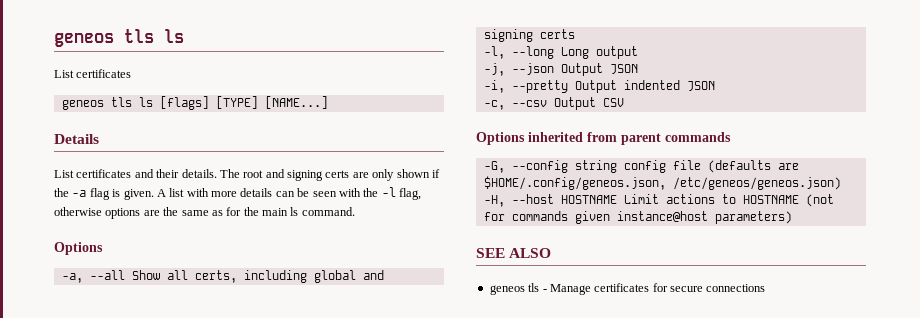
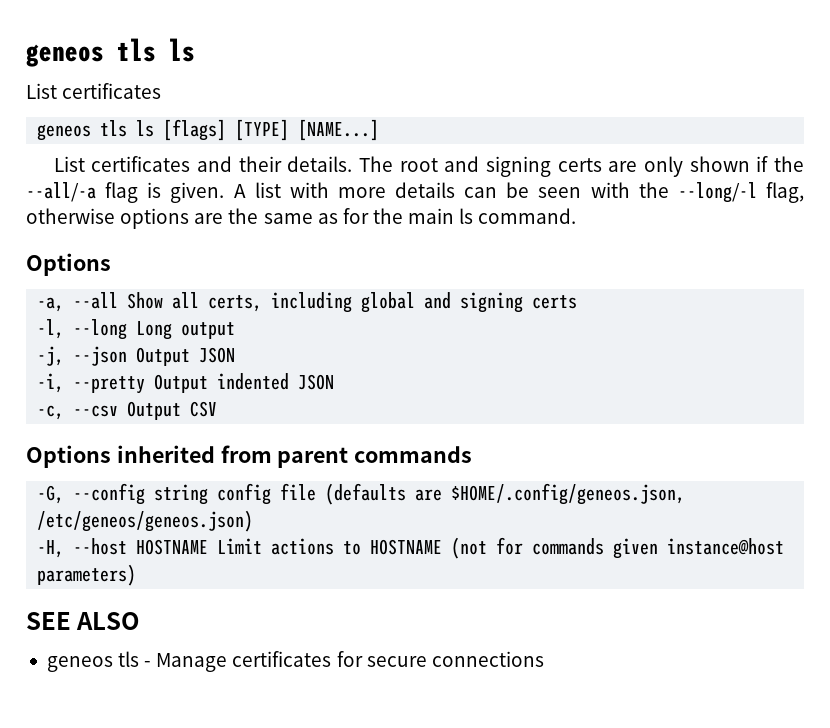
- Details
- The root and signing certs are only shown if the -a flag is given.
+ The root and signing certs are only shown if the --all/-a flag is given.
- A list with more details can be seen with the -l flag, otherwise options are the same as for the main ls command.
+ A list with more details can be seen with the --long/-l flag, otherwise options are the same as for the main ls command.

